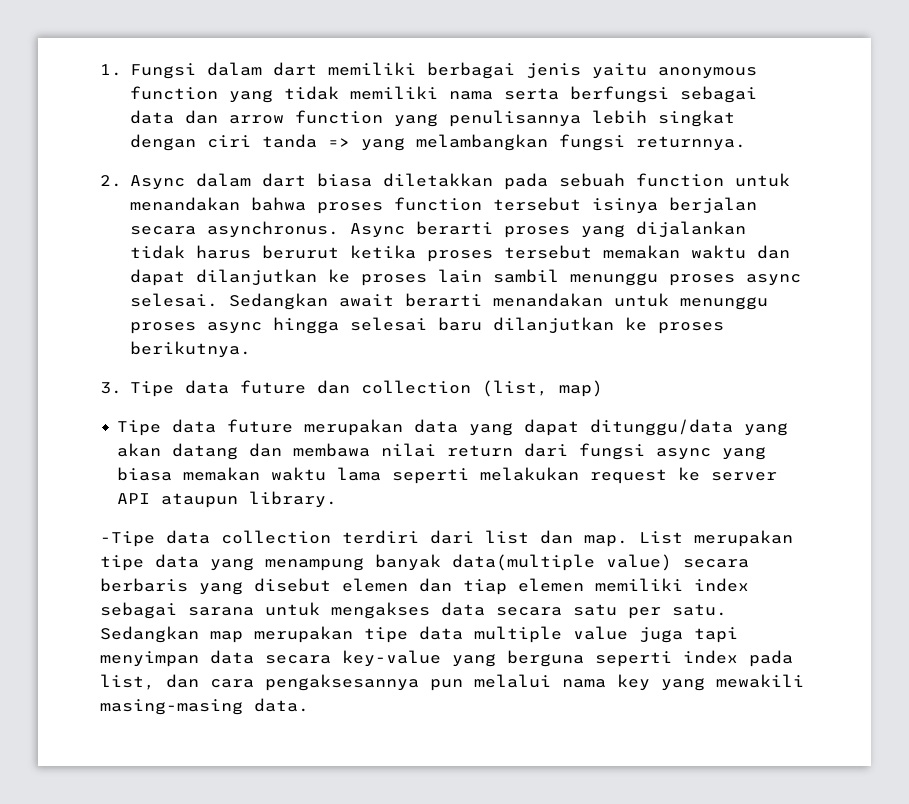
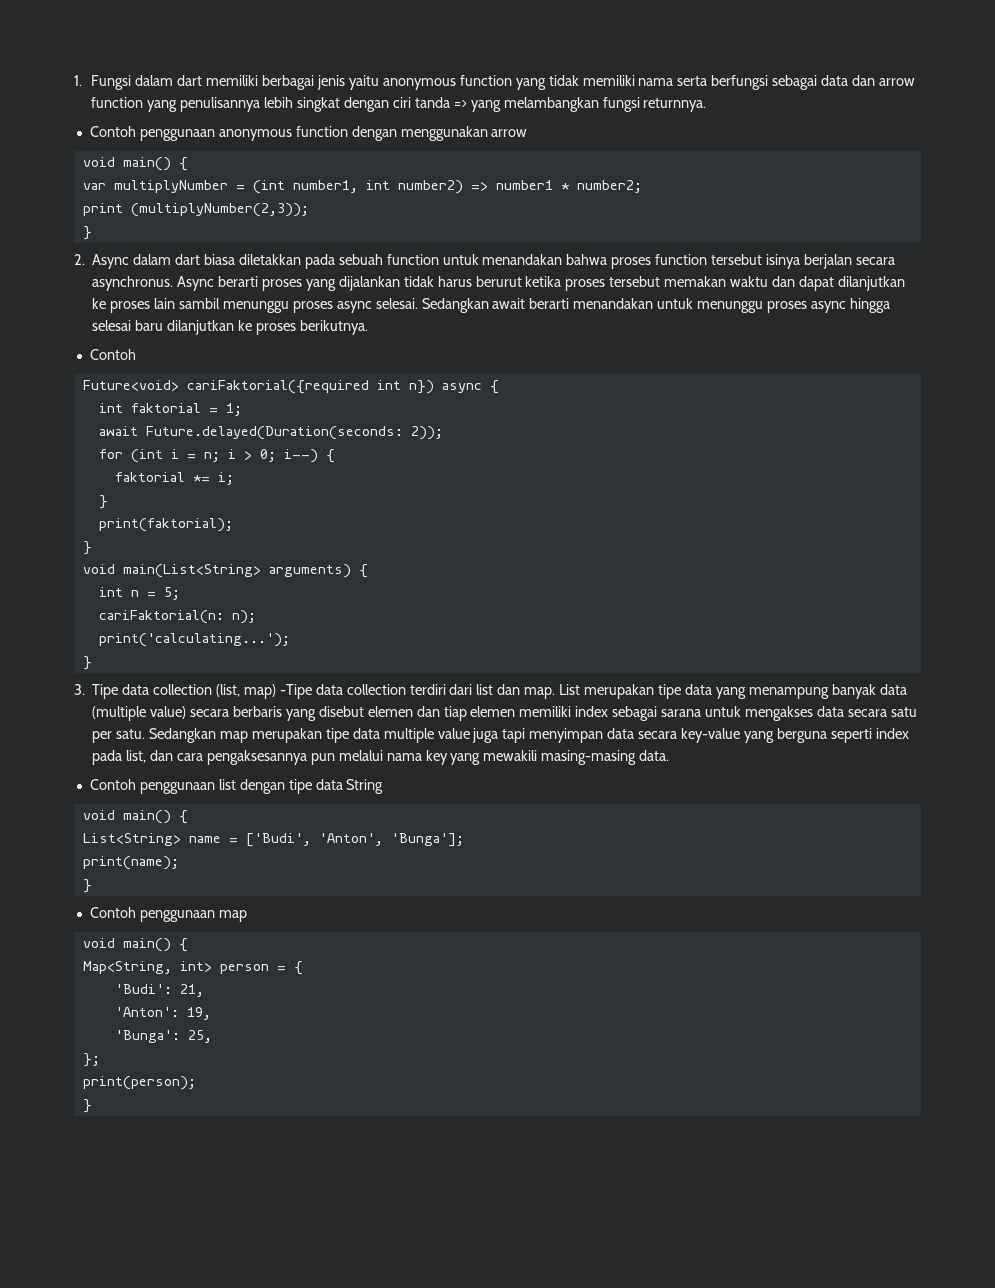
+ Contoh penggunaan anonymous function dengan menggunakan arrow
+ void main() {
+ var multiplyNumber = (int number1, int number2) => number1 * number2;
+ print (multiplyNumber(2,3));
+ }
  Sedangkan await berarti menandakan untuk menunggu proses async hingga selesai baru dilanjutkan ke proses berikutnya.
+ Contoh
+ Future<void> cariFaktorial({required int n}) async {
+ int faktorial = 1;
+ await Future.delayed(Duration(seconds: 2));
+ for (int i = n; i > 0; i--) {
+ faktorial *= i;
+ }
+ print(faktorial);
+ }
+ void main(List<String> arguments) {
+ int n = 5;
+ cariFaktorial(n: n);
+ print('calculating...');
+ }
- 3. Tipe data future dan collection (list, map)
- Tipe data future merupakan data yang dapat ditunggu/data yang akan datang dan membawa nilai return dari fungsi async yang biasa memakan waktu lama seperti melakukan request ke server API ataupun library.
- -Tipe data collection terdiri dari list dan map.
+ 3. Tipe data collection (list, map) -Tipe data collection terdiri dari list dan map.
- List merupakan tipe data yang menampung banyak data(multiple value) secara berbaris yang disebut elemen dan tiap elemen memiliki index sebagai sarana untuk mengakses data secara satu per satu.
+ List merupakan tipe data yang menampung banyak data (multiple value) secara berbaris yang disebut elemen dan tiap elemen memiliki index sebagai sarana untuk mengakses data secara satu per satu.
+ Contoh penggunaan list dengan tipe data String
+ void main() {
+ List<String> name = ['Budi', 'Anton', 'Bunga'];
+ print(name);
+ }
+ Contoh penggunaan map
+ void main() {
+ Map<String, int> person = {
+ 'Budi': 21,
+ 'Anton': 19,
+ 'Bunga': 25,
+ };
+ print(person);
+ }

